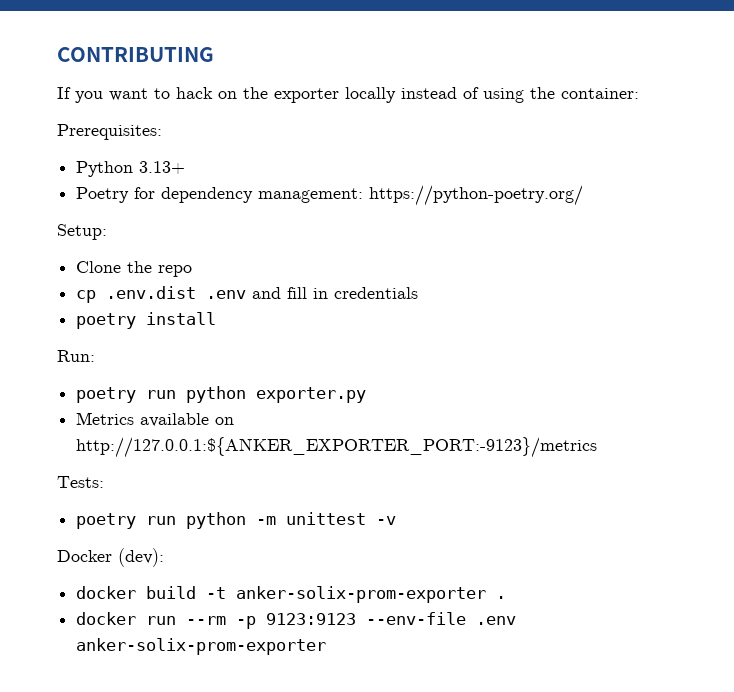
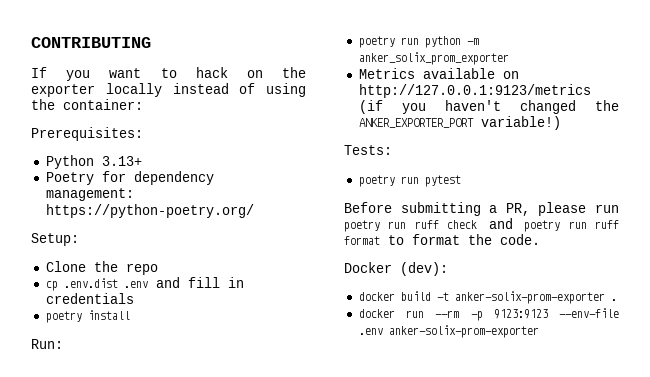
- poetry run python exporter.py
+ poetry run python -m anker_solix_prom_exporter
- Metrics available on http://127.0.0.1:${ANKER_EXPORTER_PORT:-9123}/metrics
+ Metrics available on http://127.0.0.1:9123/metrics (if you haven't changed the ANKER_EXPORTER_PORT variable!)
  Tests:
- poetry run python -m unittest -v
+ poetry run pytest
+ Before submitting a PR, please run poetry run ruff check and poetry run ruff format to format the code.

